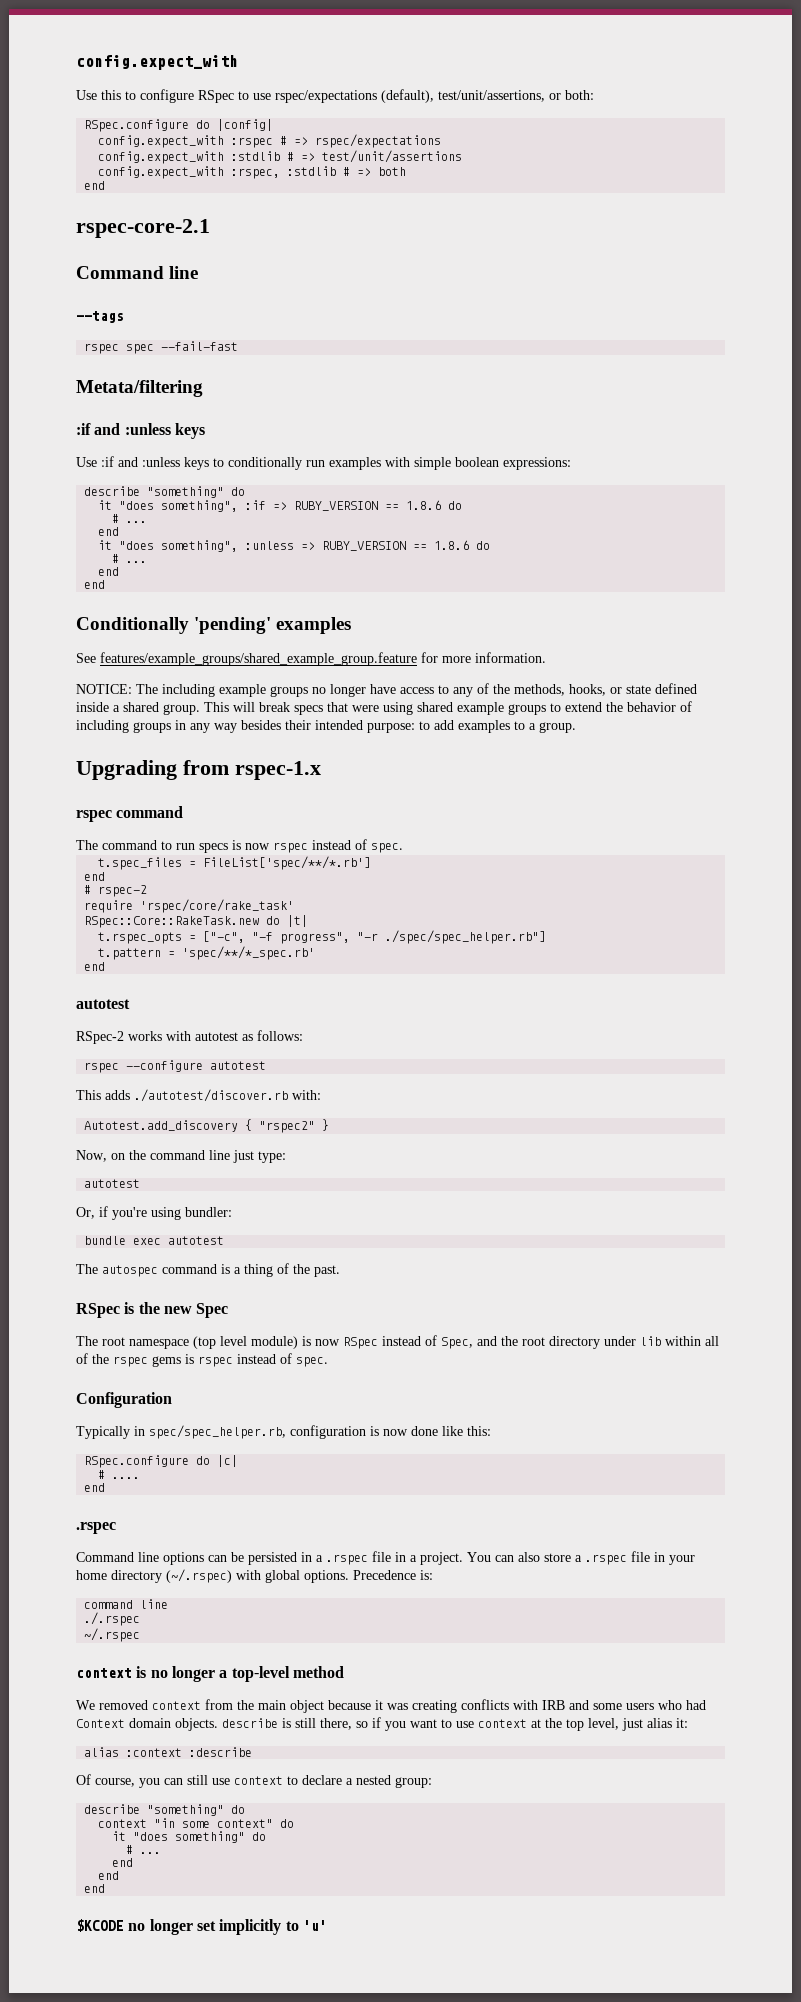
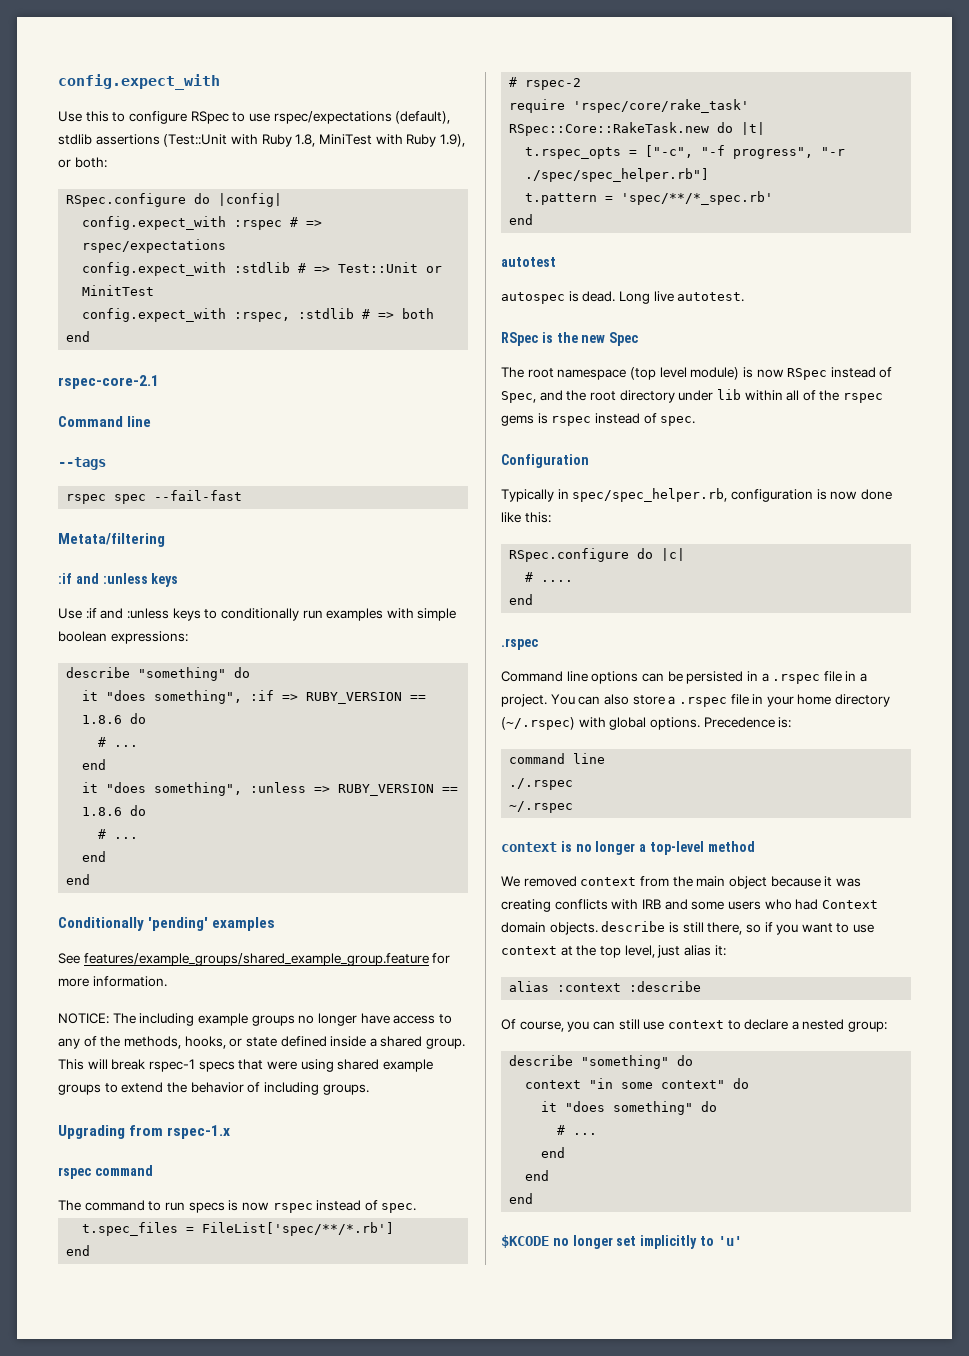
- Use this to configure RSpec to use rspec/expectations (default), test/unit/assertions, or both:
+ Use this to configure RSpec to use rspec/expectations (default), stdlib assertions (Test::Unit with Ruby 1.8, MiniTest with Ruby 1.9), or both:
- config.expect_with :stdlib # => test/unit/assertions
+ config.expect_with :stdlib # => Test::Unit or MinitTest
- This will break specs that were using shared example groups to extend the behavior of including groups in any way besides their intended purpose: to add examples to a group.
+ This will break rspec-1 specs that were using shared example groups to extend the behavior of including groups.
- RSpec-2 works with autotest as follows:
- rspec --configure autotest
- This adds ./autotest/discover.rb with:
- Autotest.add_discovery { "rspec2" }
- Now, on the command line just type:
- autotest
- Or, if you're using bundler:
- bundle exec autotest
- The autospec command is a thing of the past.
+ autospec is dead. Long live autotest.

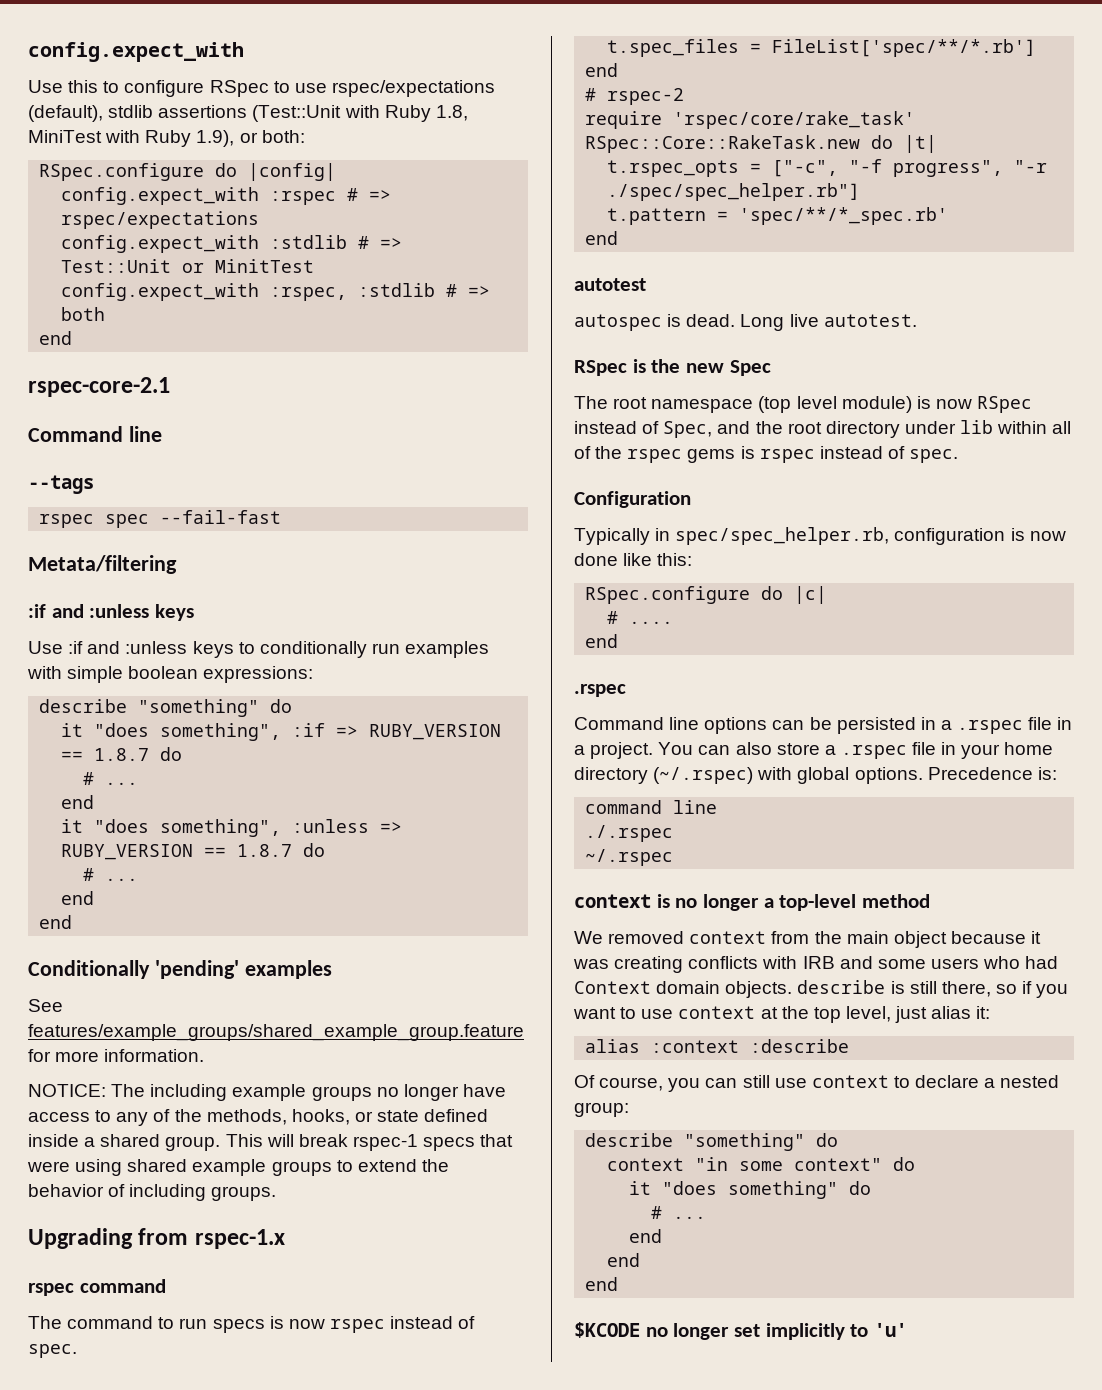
- it "does something", :if => RUBY_VERSION == 1.8.6 do
+ it "does something", :if => RUBY_VERSION == 1.8.7 do
- it "does something", :unless => RUBY_VERSION == 1.8.6 do
+ it "does something", :unless => RUBY_VERSION == 1.8.7 do

